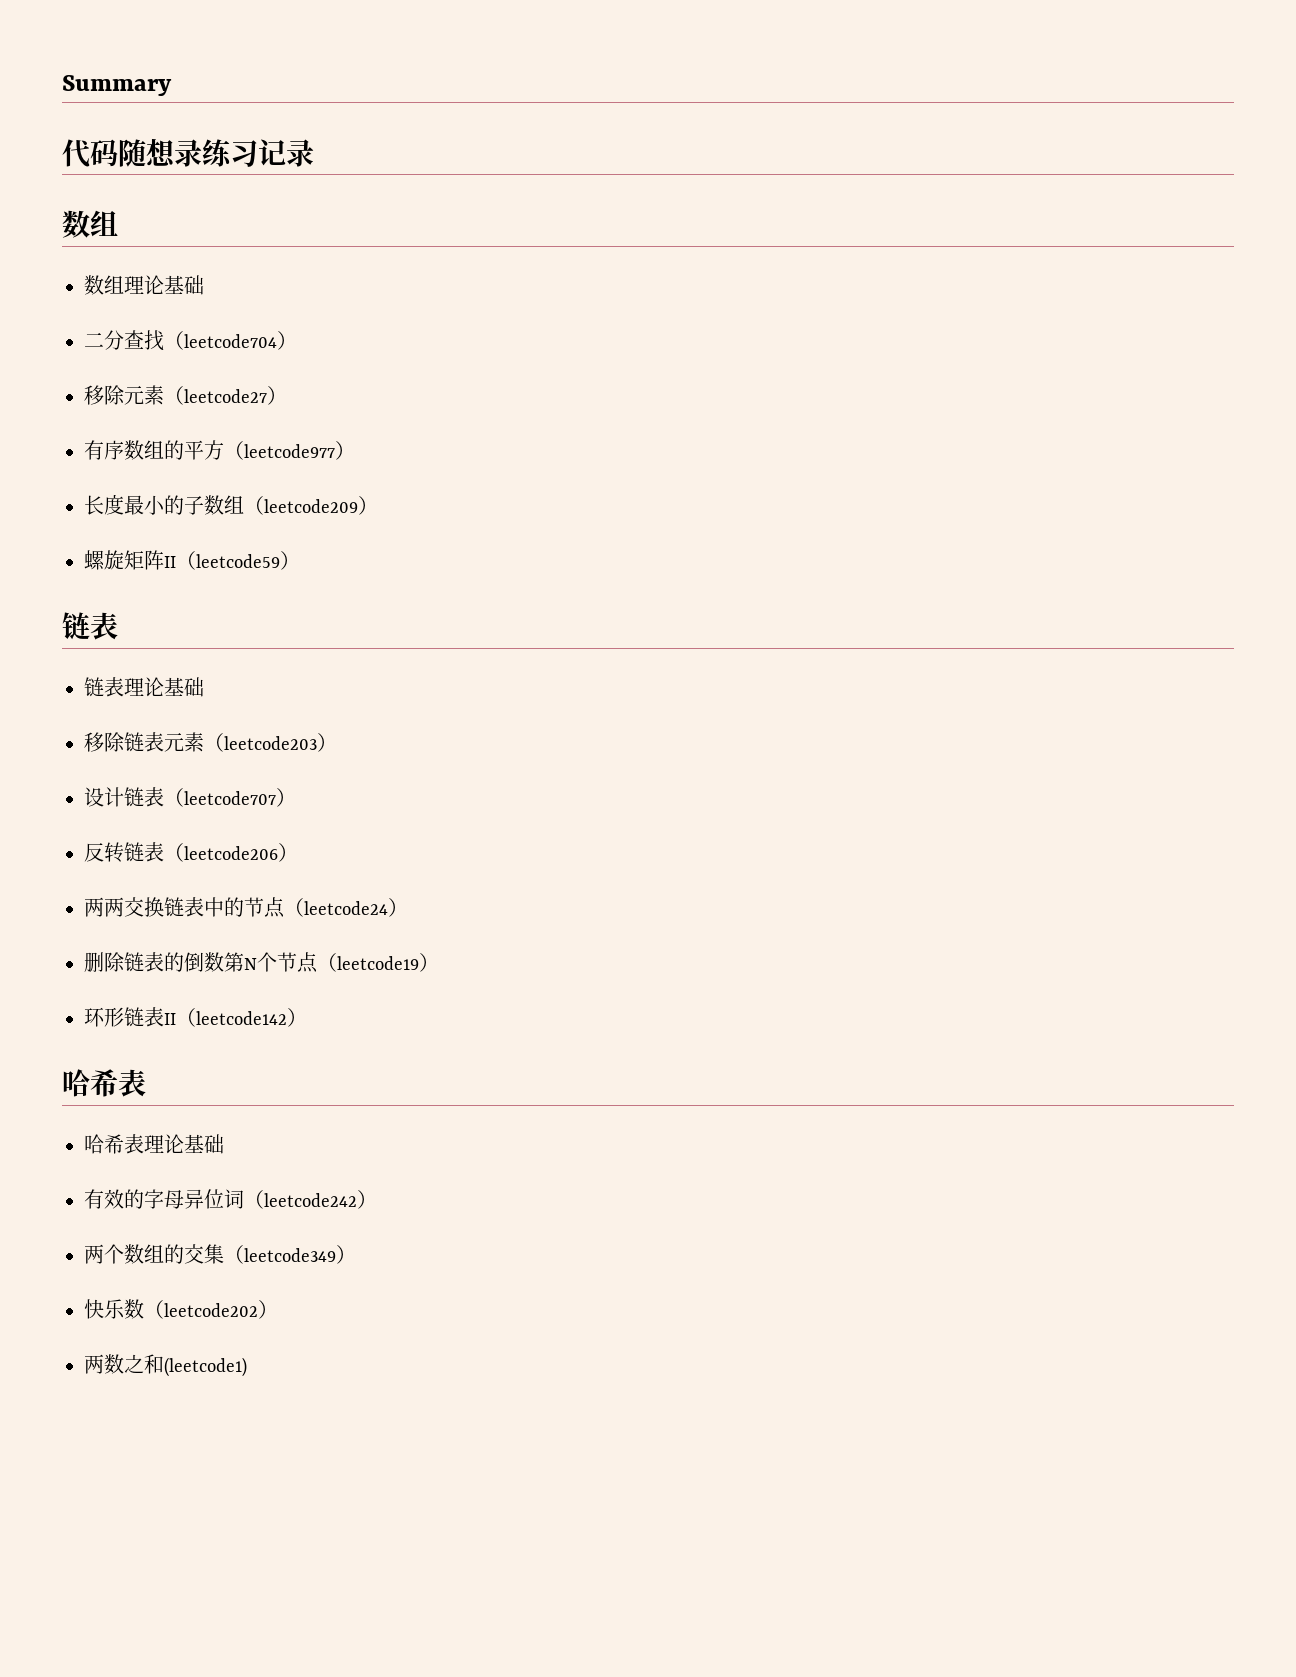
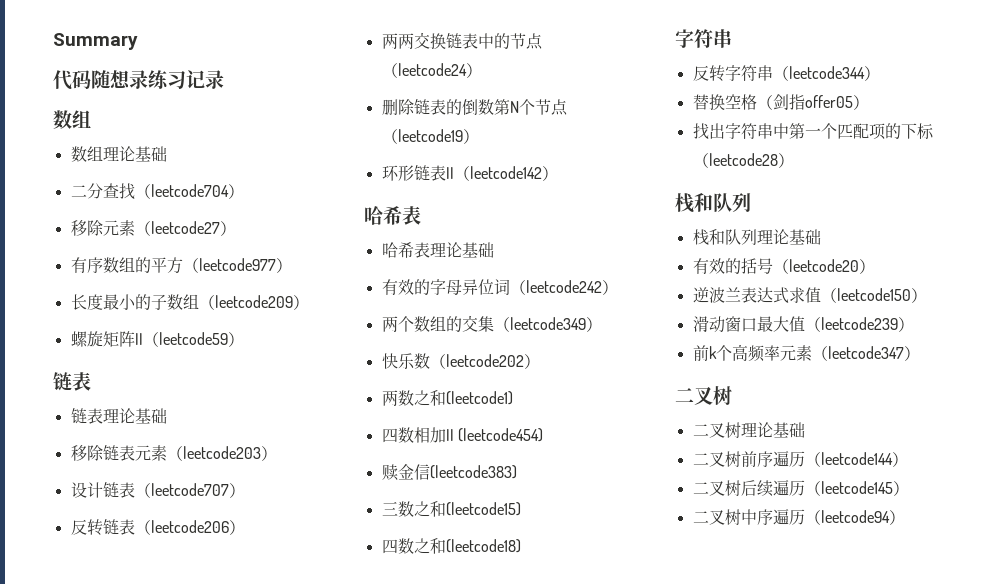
+ 四数相加II (leetcode454)
+ 赎金信(leetcode383)
+ 三数之和(leetcode15)
+ 四数之和(leetcode18)
+ 字符串
+ 反转字符串（leetcode344）
+ 替换空格（剑指offer05）
+ 找出字符串中第一个匹配项的下标（leetcode28）
+ 栈和队列
+ 栈和队列理论基础
+ 有效的括号（leetcode20）
+ 逆波兰表达式求值（leetcode150）
+ 滑动窗口最大值（leetcode239）
+ 前k个高频率元素（leetcode347）
+ 二叉树
+ 二叉树理论基础
+ 二叉树前序遍历（leetcode144）
+ 二叉树后续遍历（leetcode145）
+ 二叉树中序遍历（leetcode94）

